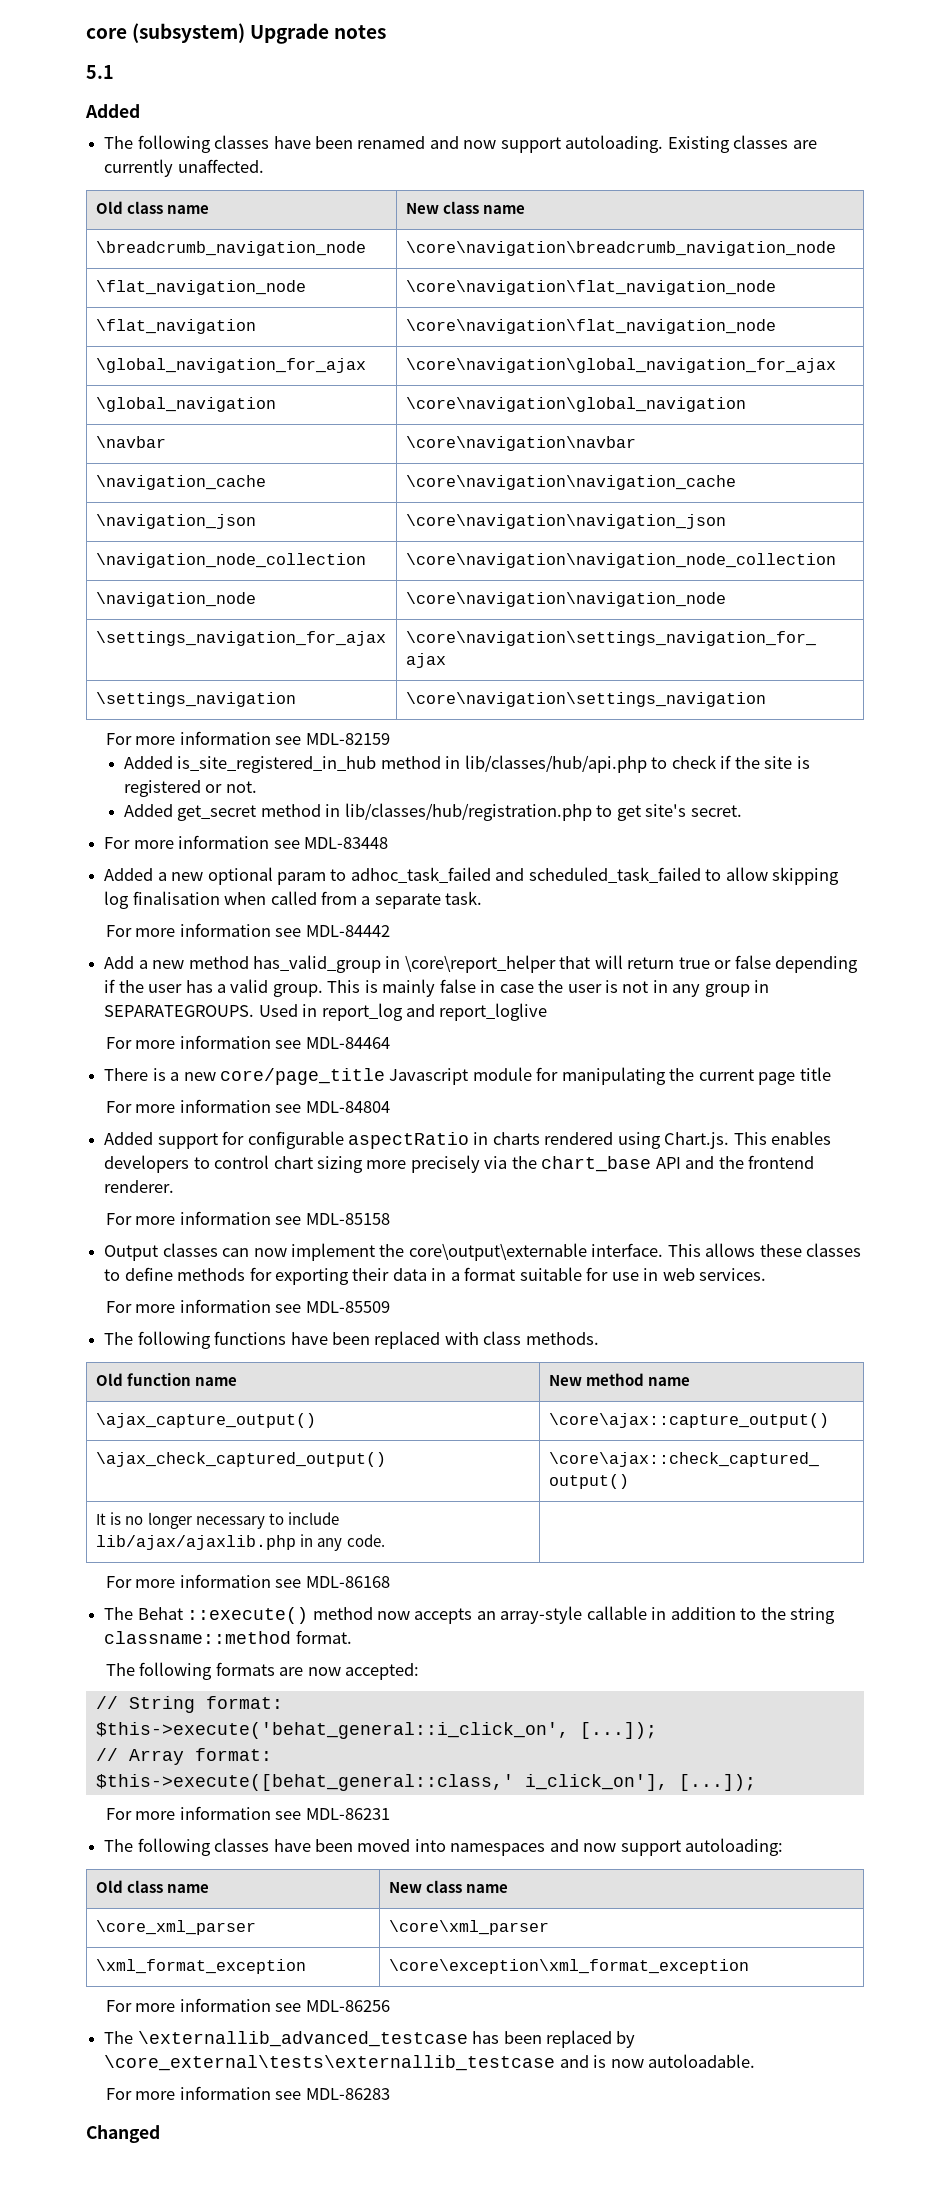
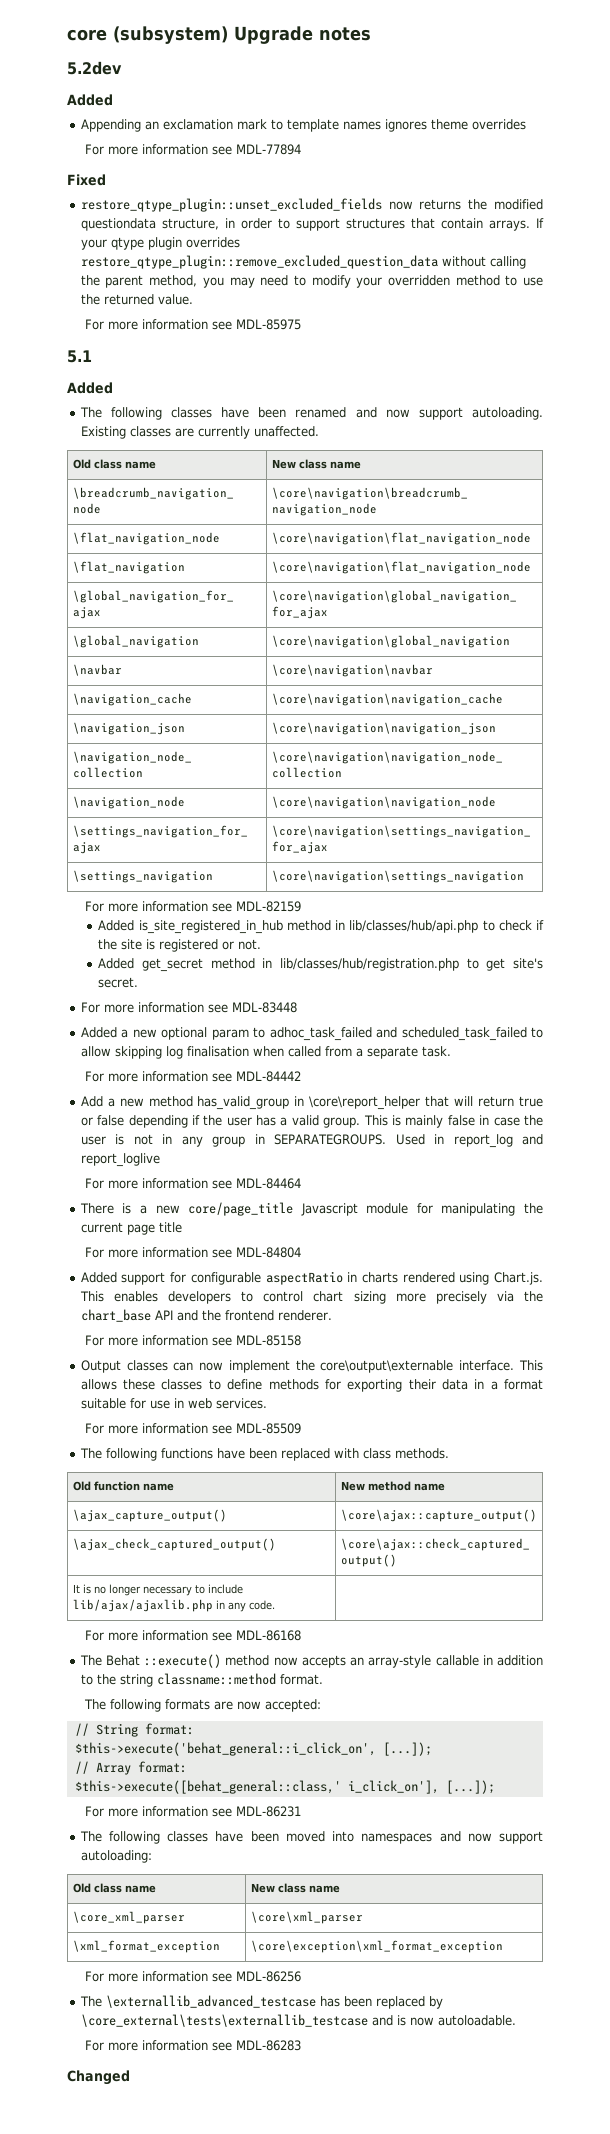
+ 5.2dev
+ Added
+ Appending an exclamation mark to template names ignores theme overrides
+ For more information see MDL-77894
+ Fixed
+ restore_qtype_plugin::unset_excluded_fields now returns the modified questiondata structure, in order to support structures that contain arrays. If your qtype plugin overrides restore_qtype_plugin::remove_excluded_question_data without calling the parent method, you may need to modify your overridden method to use the returned value.
+ For more information see MDL-85975

